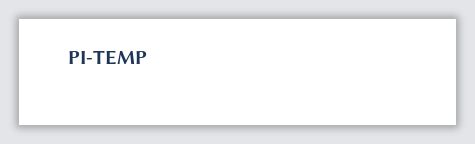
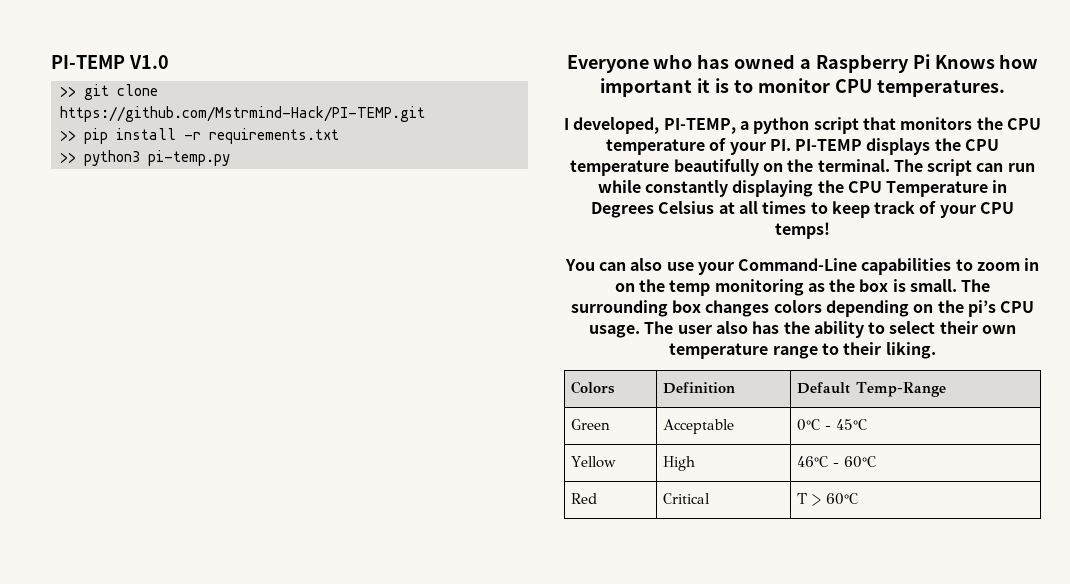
- PI-TEMP
+ PI-TEMP V1.0
+ >> git clone https://github.com/Mstrmind-Hack/PI-TEMP.git
+ >> pip install -r requirements.txt
+ >> python3 pi-temp.py
+ Everyone who has owned a Raspberry Pi Knows how important it is to monitor CPU temperatures.
+ I developed, PI-TEMP, a python script that monitors the CPU temperature of your PI. PI-TEMP displays the CPU temperature beautifully on the terminal. The script can run while constantly displaying the CPU Temperature in Degrees Celsius at all times to keep track of your CPU temps!
+ You can also use your Command-Line capabilities to zoom in on the temp monitoring as the box is small. The surrounding box changes colors depending on the pi’s CPU usage. The user also has the ability to select their own temperature range to their liking.
+ Colors | Definition | Default Temp-Range
+ Green | Acceptable | 0°C - 45°C
+ Yellow | High | 46°C - 60°C
+ Red | Critical | T > 60°C

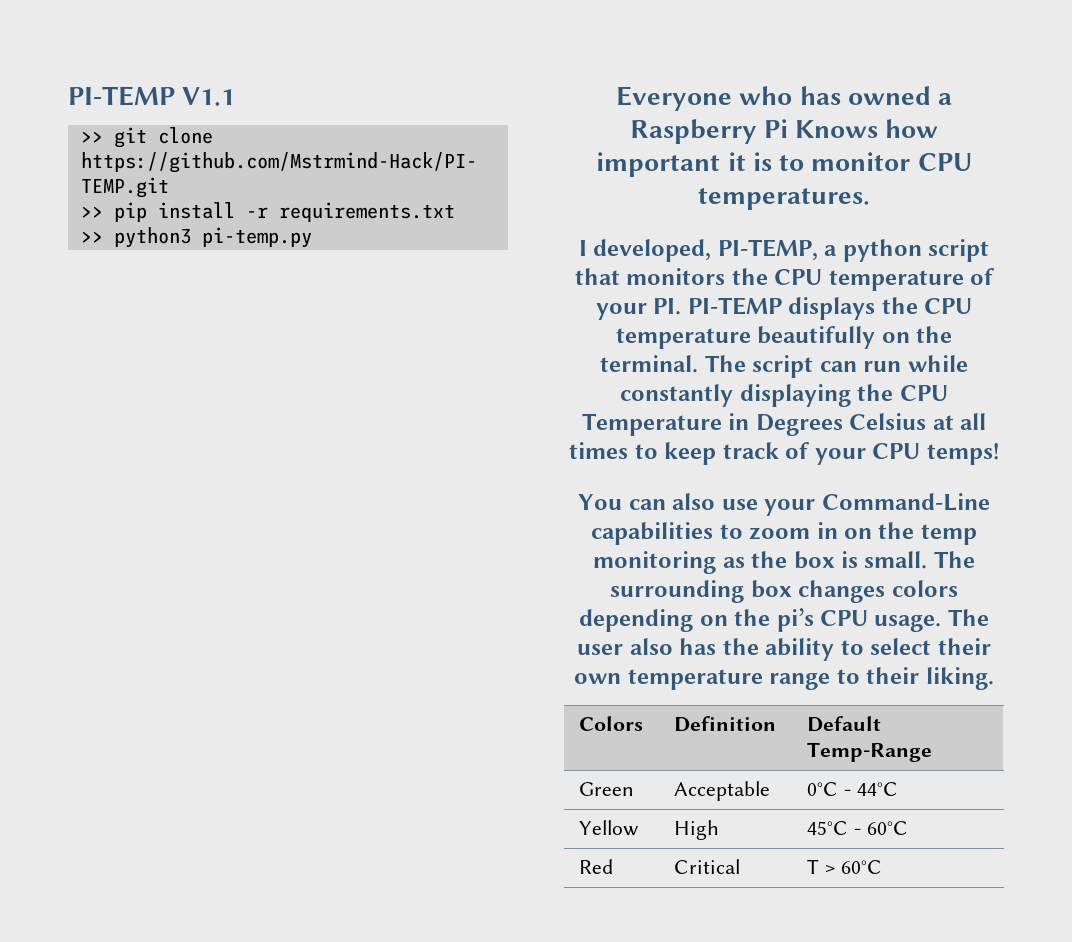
- PI-TEMP V1.0
+ PI-TEMP V1.1
- Green | Acceptable | 0°C - 45°C
+ Green | Acceptable | 0°C - 44°C
- Yellow | High | 46°C - 60°C
+ Yellow | High | 45°C - 60°C

